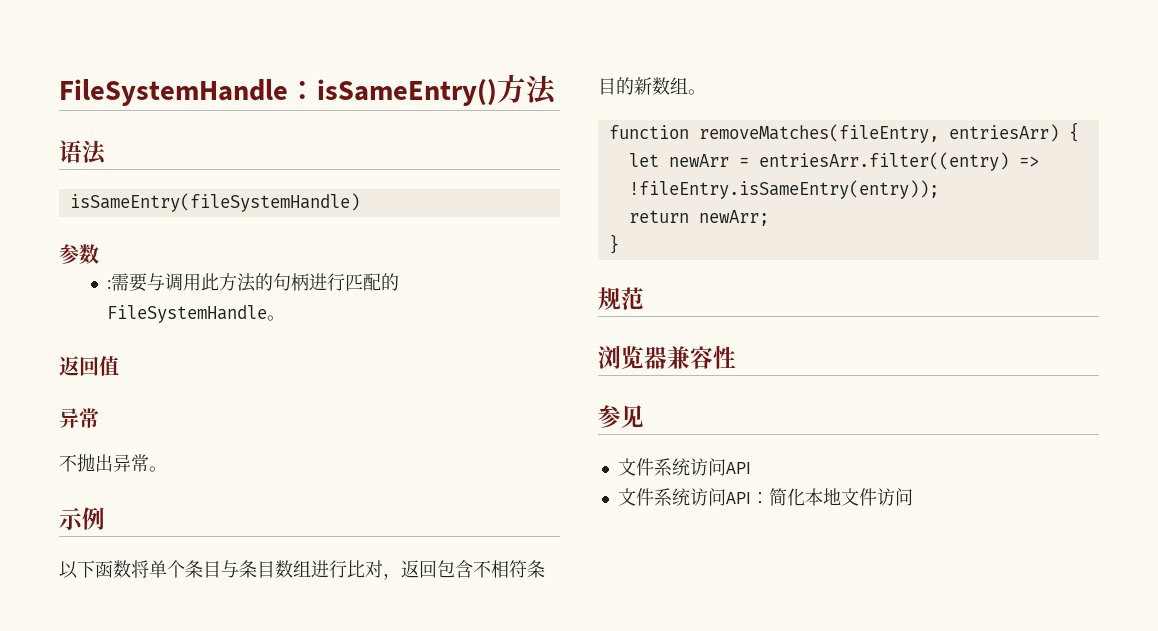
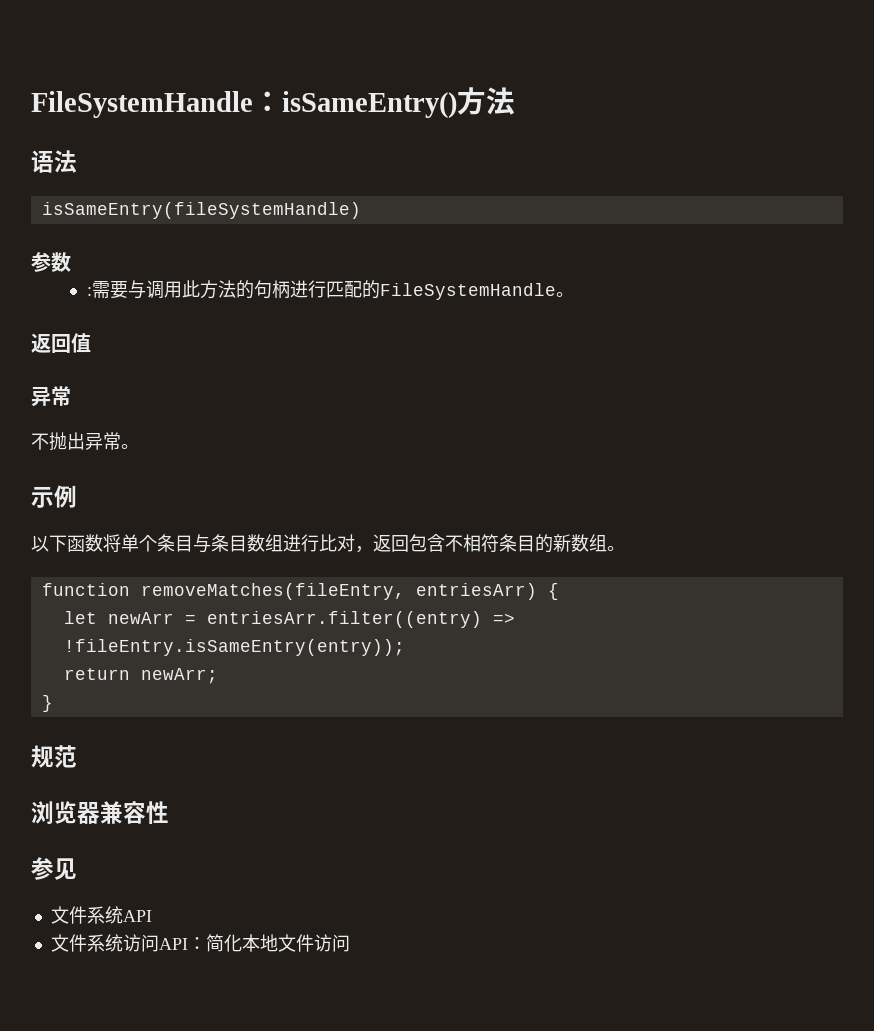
  参见
- 文件系统访问API
+ 文件系统API

